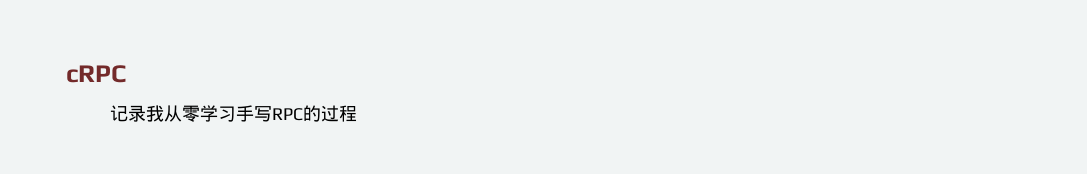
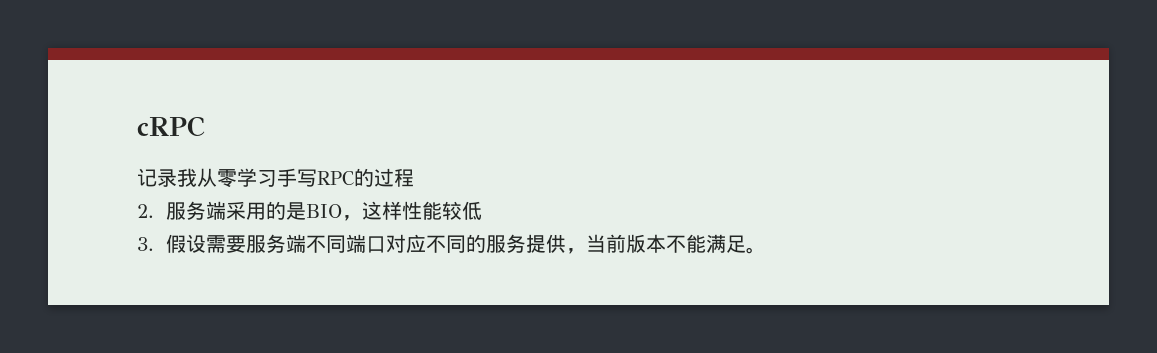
+ 2.服务端采用的是BIO，这样性能较低
+ 3.假设需要服务端不同端口对应不同的服务提供，当前版本不能满足。

